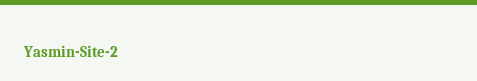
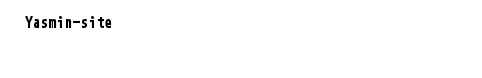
- Yasmin-Site-2
+ Yasmin-site

